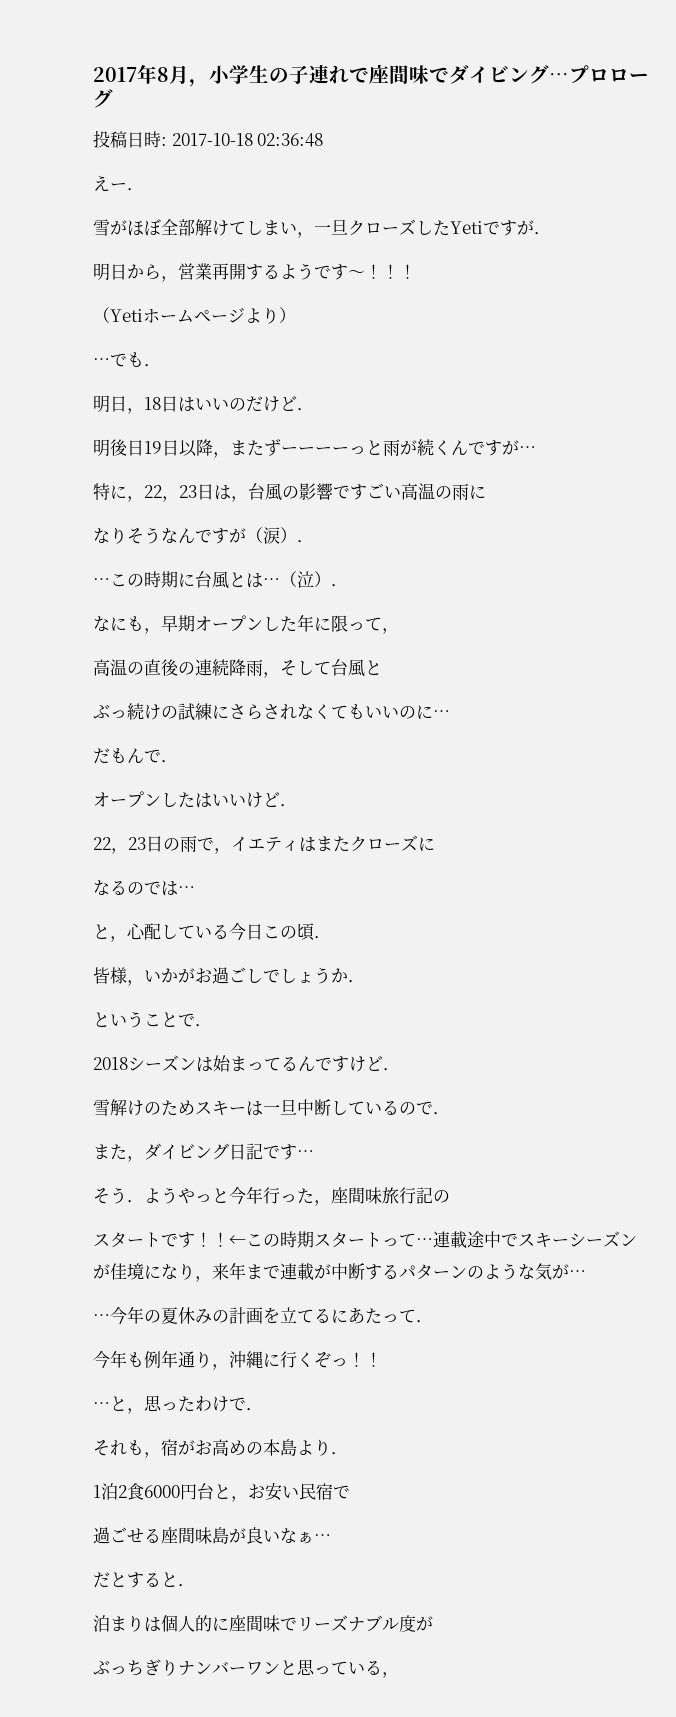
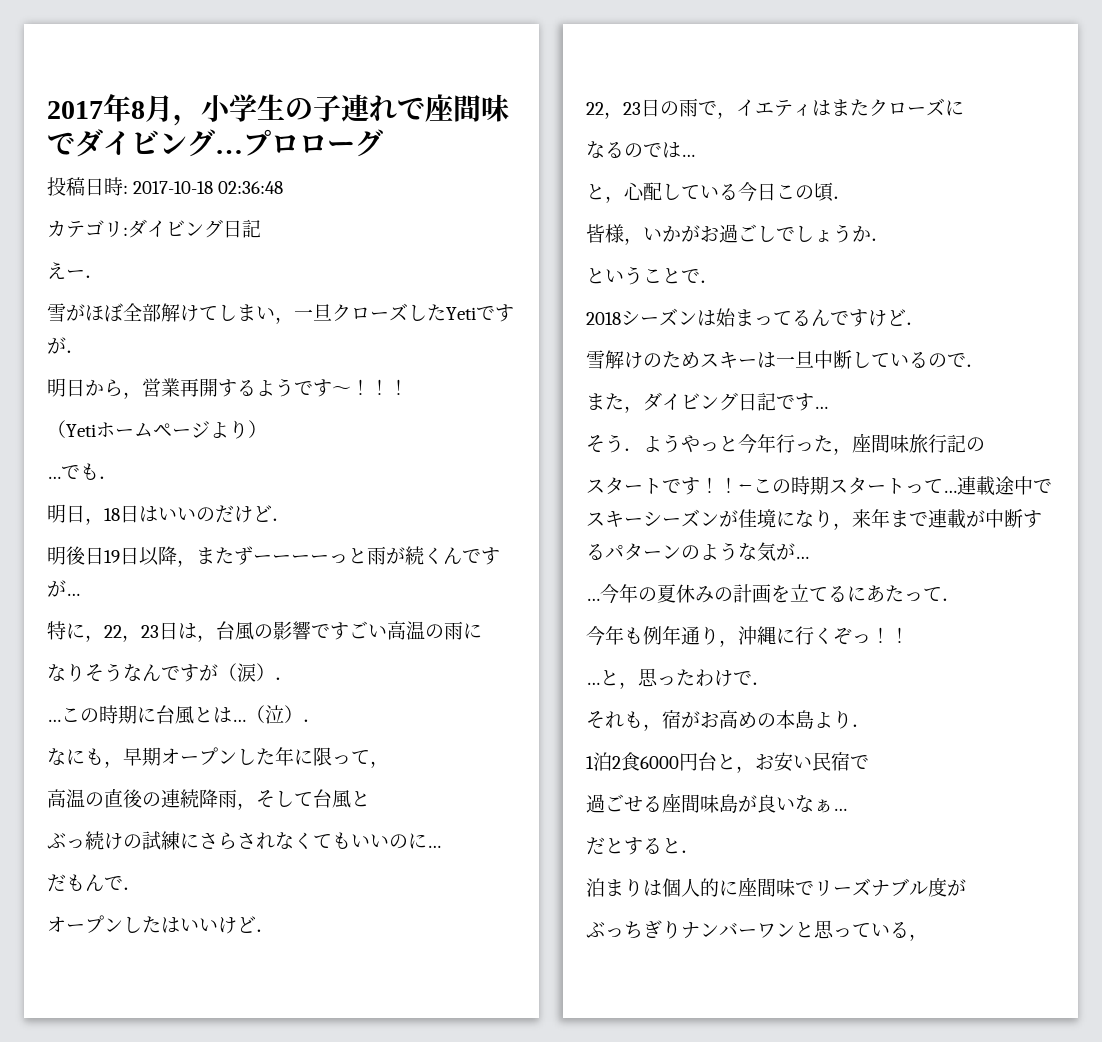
+ カテゴリ:ダイビング日記

